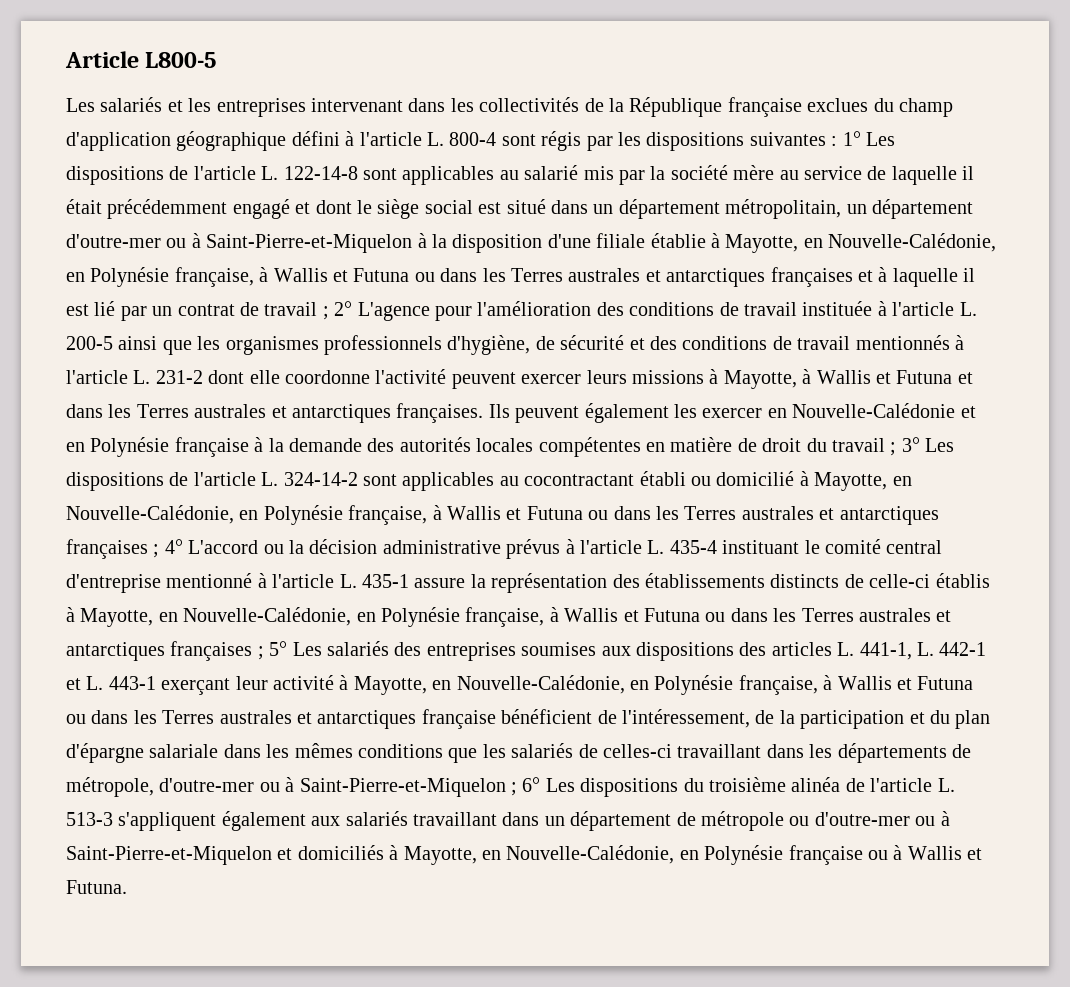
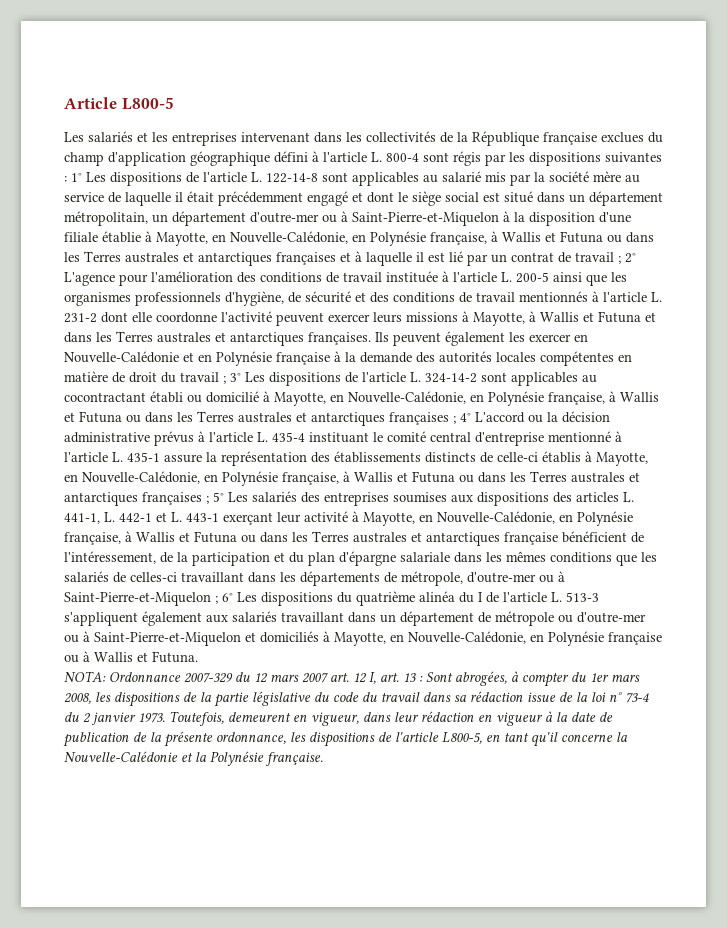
- 6° Les dispositions du troisième alinéa de l'article L. 513-3 s'appliquent également aux salariés travaillant dans un département de métropole ou d'outre-mer ou à Saint-Pierre-et-Miquelon et domiciliés à Mayotte, en Nouvelle-Calédonie, en Polynésie française ou à Wallis et Futuna.
+ 6° Les dispositions du quatrième alinéa du I de l'article L. 513-3 s'appliquent également aux salariés travaillant dans un département de métropole ou d'outre-mer ou à Saint-Pierre-et-Miquelon et domiciliés à Mayotte, en Nouvelle-Calédonie, en Polynésie française ou à Wallis et Futuna.
+ NOTA: Ordonnance 2007-329 du 12 mars 2007 art. 12 I, art. 13 : Sont abrogées, à compter du 1er mars 2008, les dispositions de la partie législative du code du travail dans sa rédaction issue de la loi n° 73-4 du 2 janvier 1973. Toutefois, demeurent en vigueur, dans leur rédaction en vigueur à la date de publication de la présente ordonnance, les dispositions de l'article L800-5, en tant qu'il concerne la Nouvelle-Calédonie et la Polynésie française.

